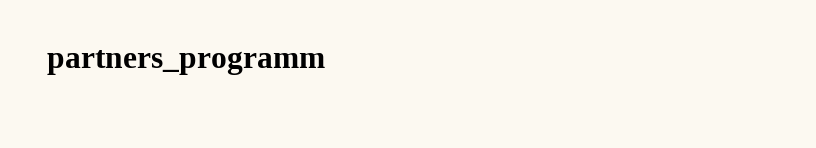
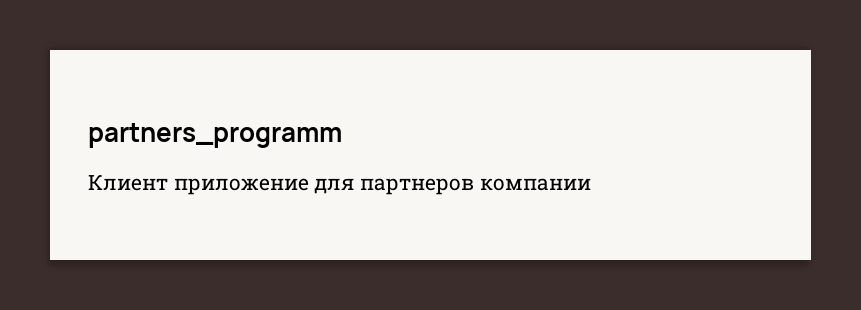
+ Клиент приложение для партнеров компании

